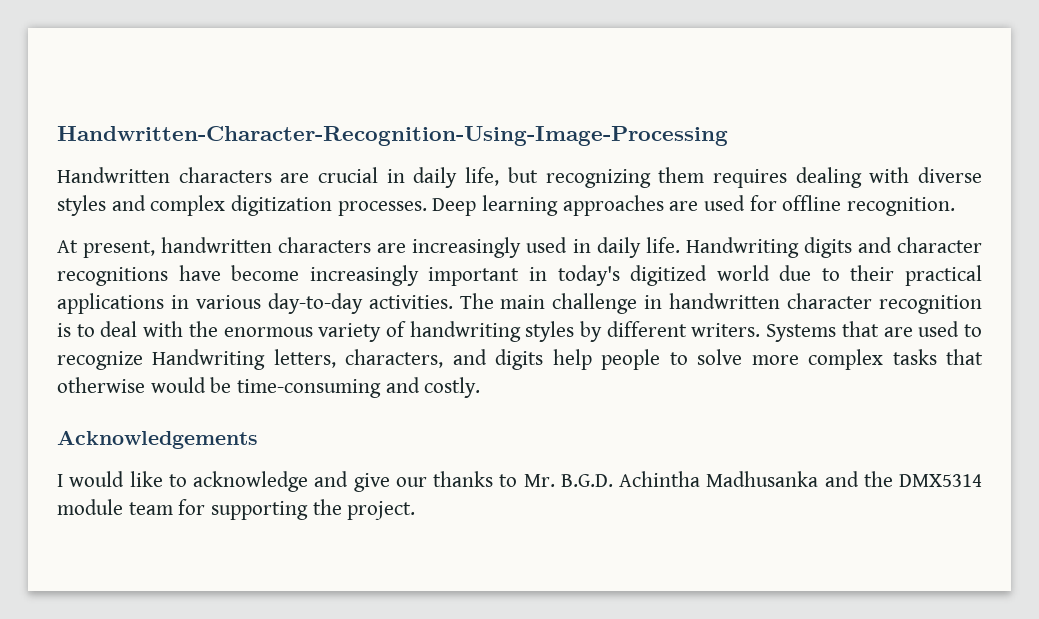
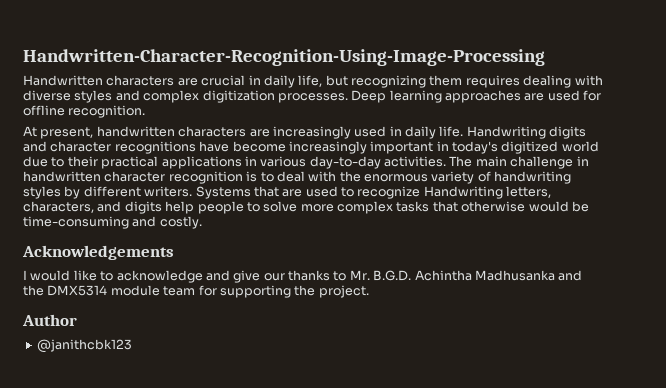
+ Author
+ @janithcbk123

